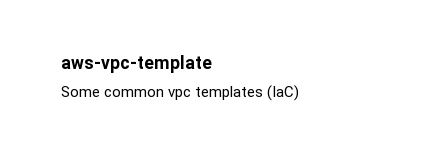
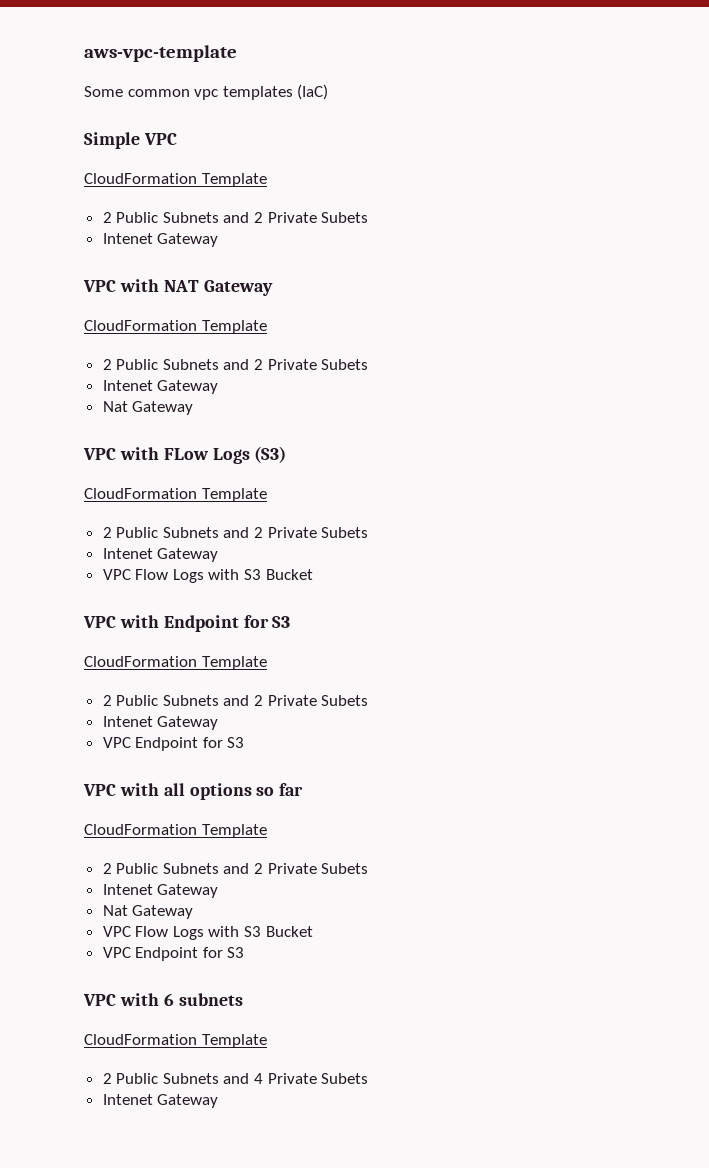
+ Simple VPC
+ CloudFormation Template
+ 2 Public Subnets and 2 Private Subets
+ Intenet Gateway
+ VPC with NAT Gateway
+ CloudFormation Template
+ 2 Public Subnets and 2 Private Subets
+ Intenet Gateway
+ Nat Gateway
+ VPC with FLow Logs (S3)
+ CloudFormation Template
+ 2 Public Subnets and 2 Private Subets
+ Intenet Gateway
+ VPC Flow Logs with S3 Bucket
+ VPC with Endpoint for S3
+ CloudFormation Template
+ 2 Public Subnets and 2 Private Subets
+ Intenet Gateway
+ VPC Endpoint for S3
+ VPC with all options so far
+ CloudFormation Template
+ 2 Public Subnets and 2 Private Subets
+ Intenet Gateway
+ Nat Gateway
+ VPC Flow Logs with S3 Bucket
+ VPC Endpoint for S3
+ VPC with 6 subnets
+ CloudFormation Template
+ 2 Public Subnets and 4 Private Subets
+ Intenet Gateway

